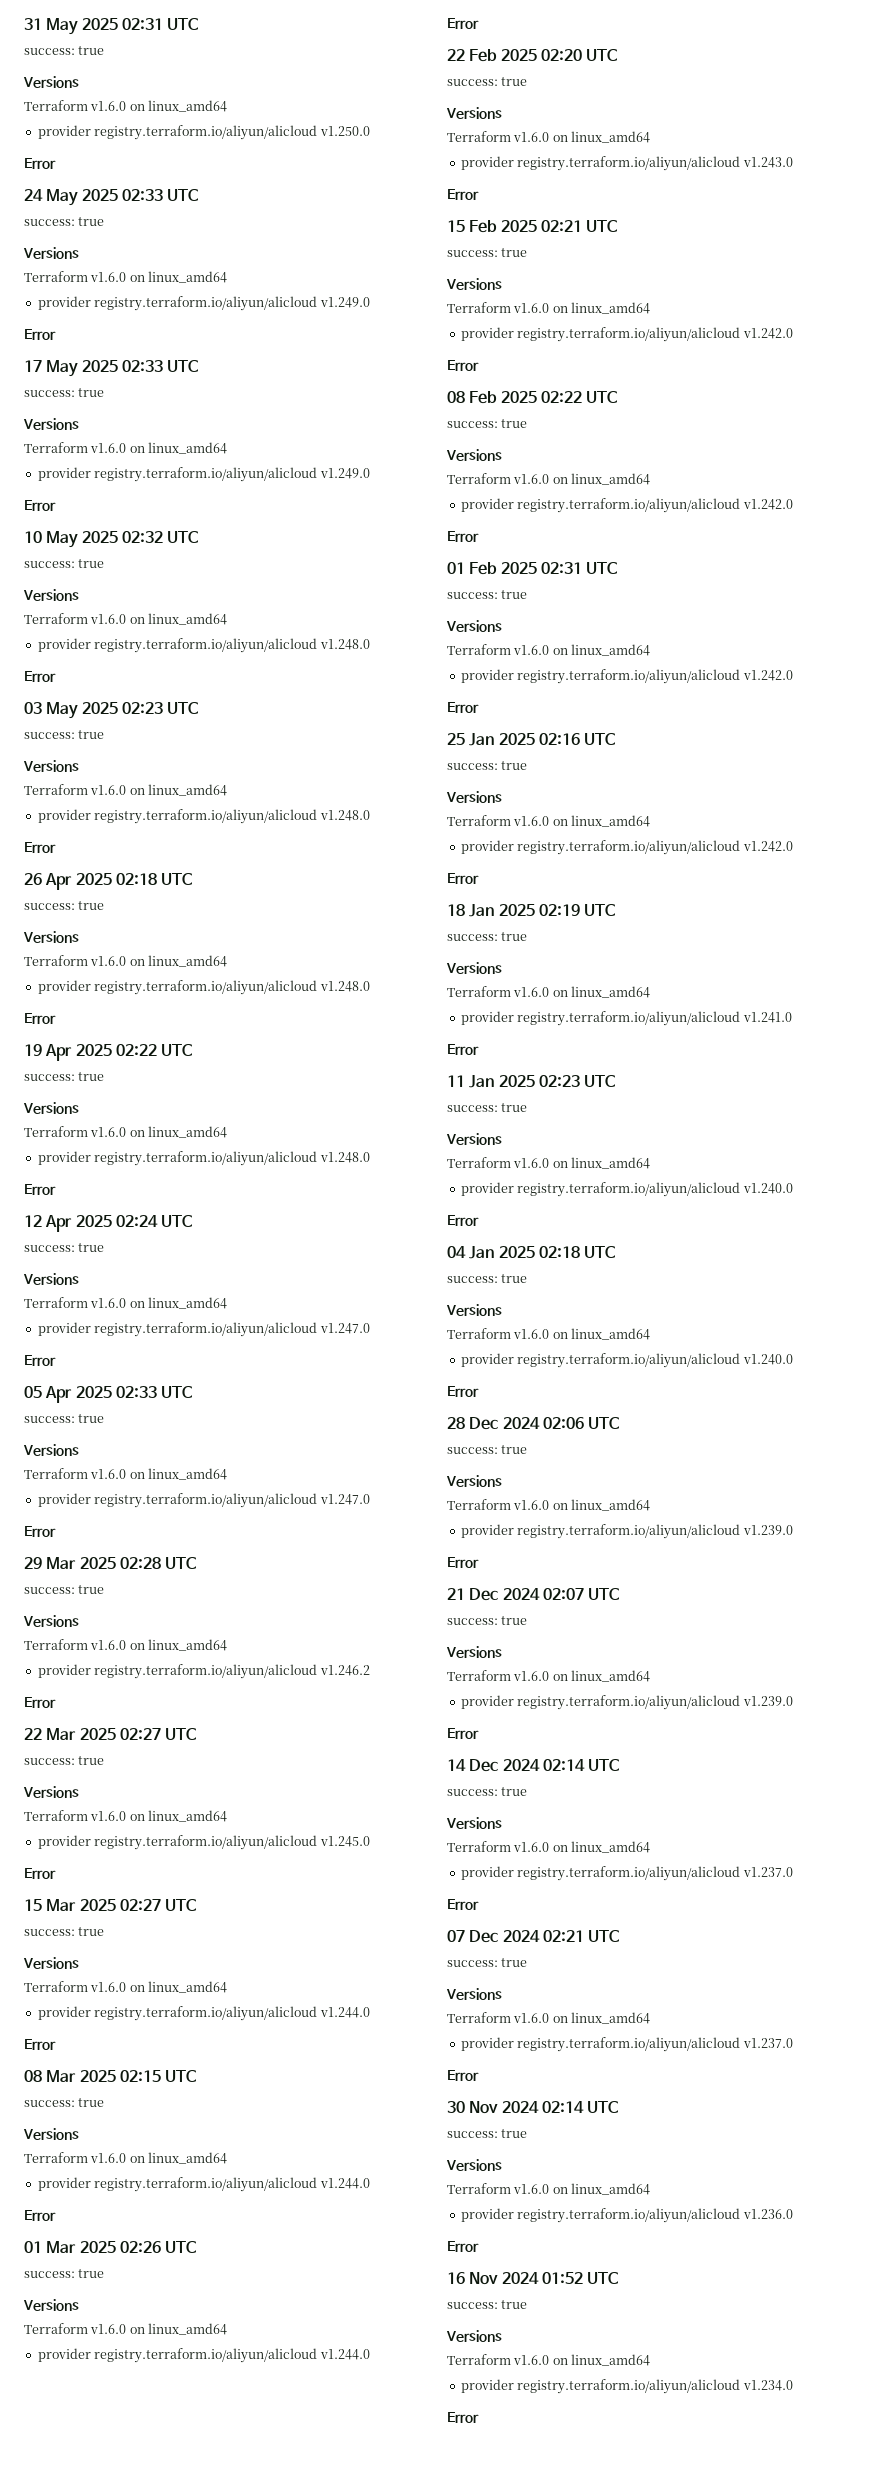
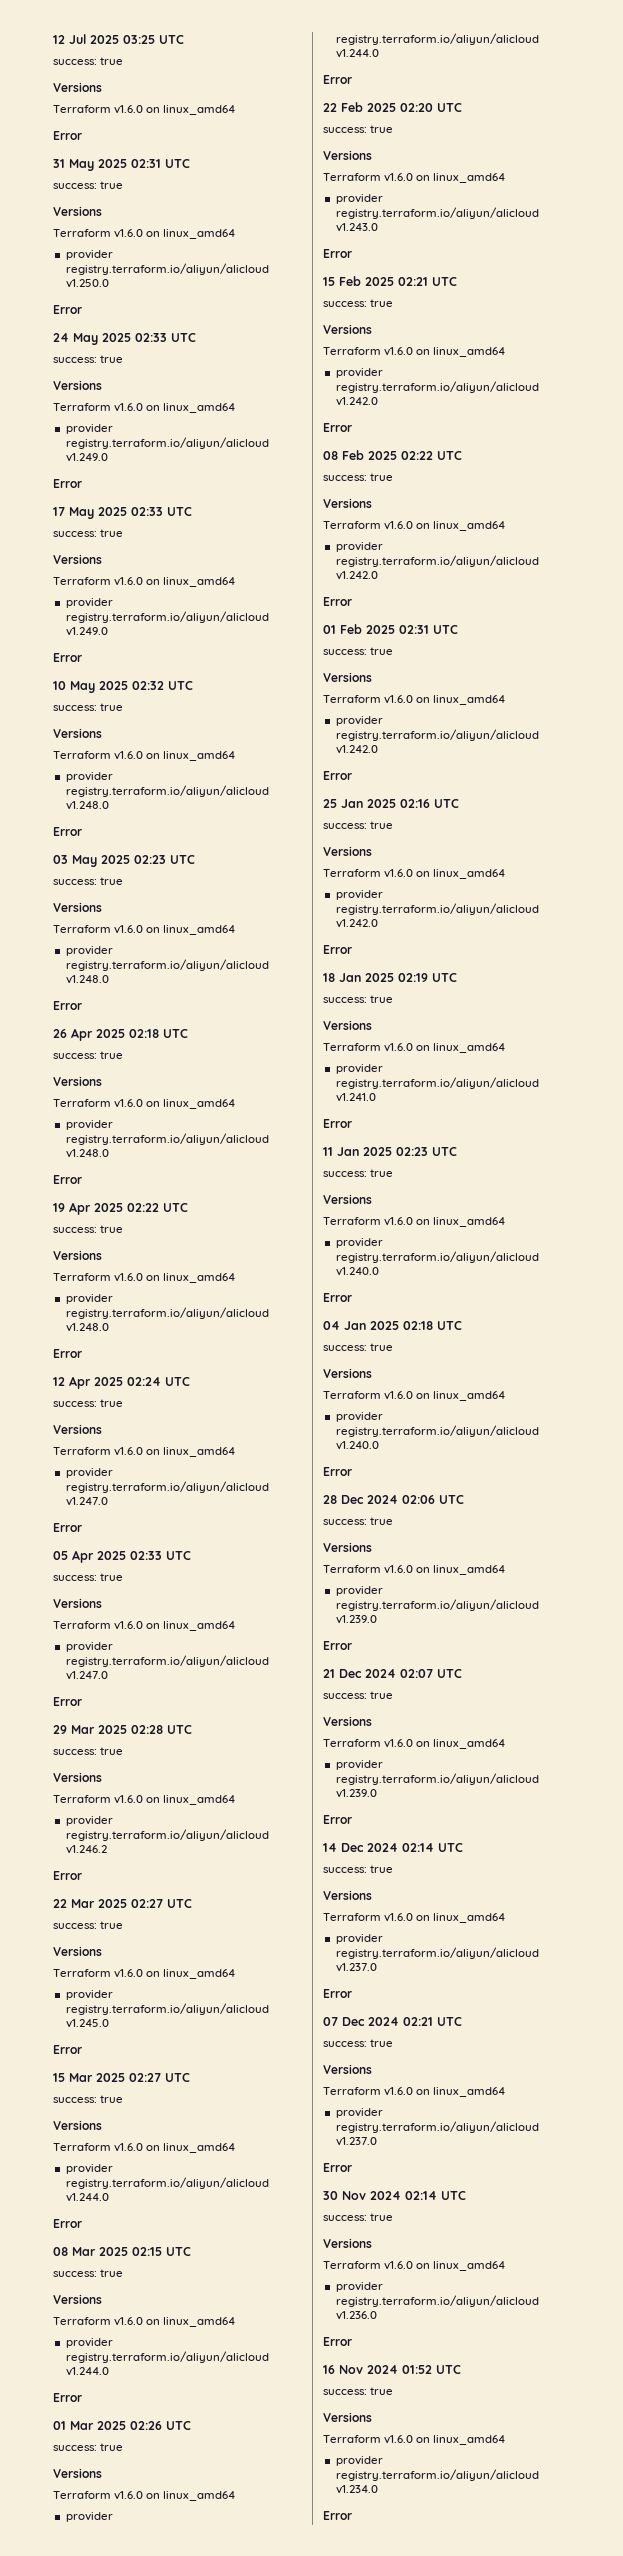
+ 12 Jul 2025 03:25 UTC
+ success: true
+ Versions
+ Terraform v1.6.0 on linux_amd64
+ Error

